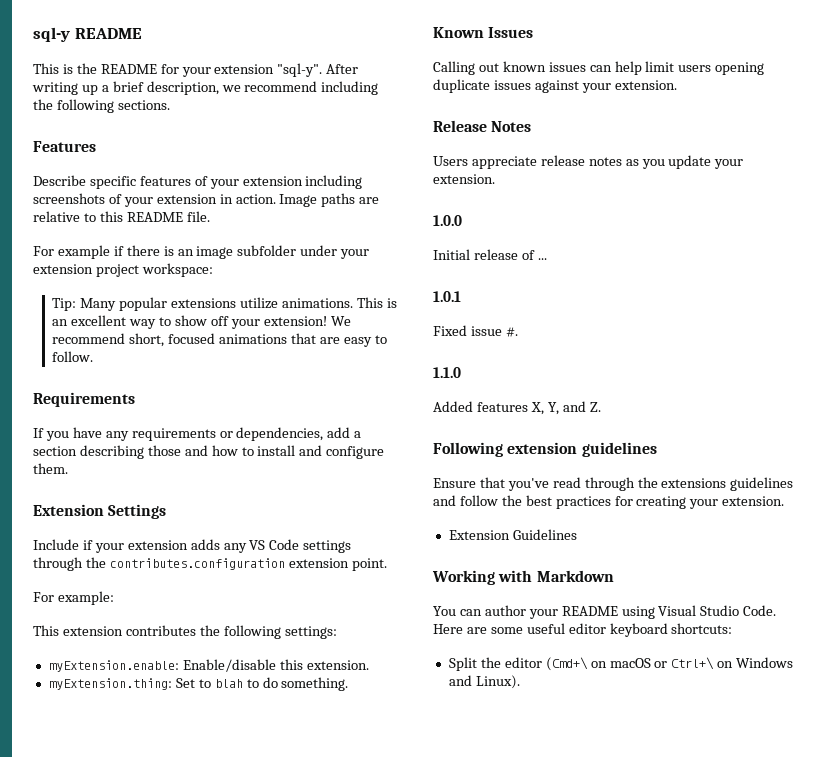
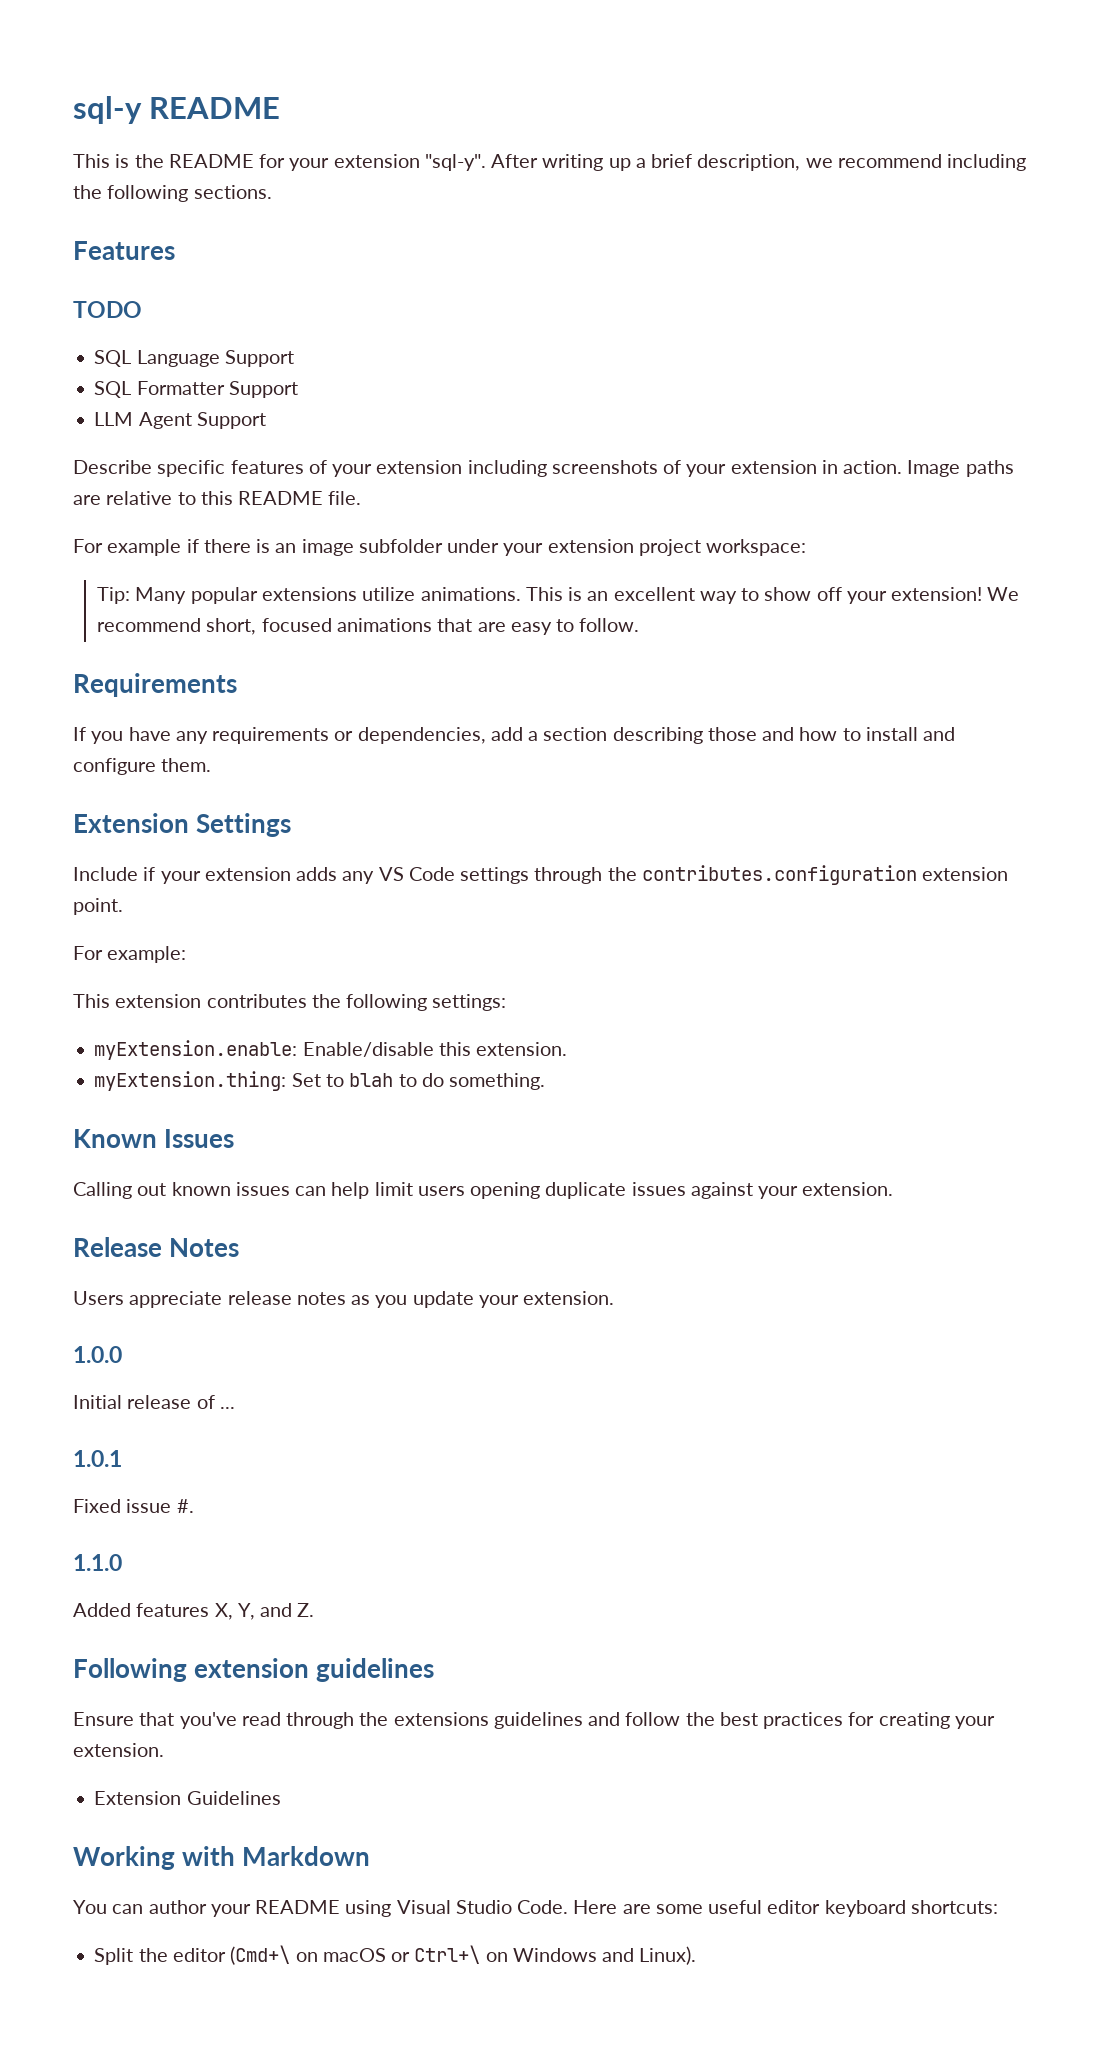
+ TODO
+ SQL Language Support
+ SQL Formatter Support
+ LLM Agent Support

